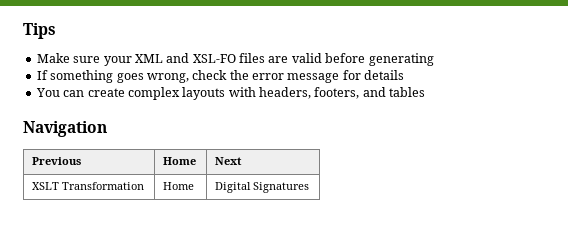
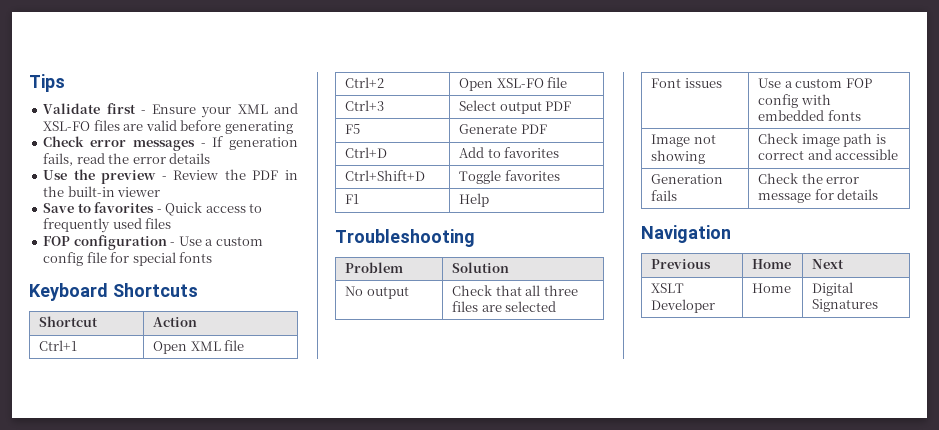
- Make sure your XML and XSL-FO files are valid before generating
+ Validate first - Ensure your XML and XSL-FO files are valid before generating
- If something goes wrong, check the error message for details
+ Check error messages - If generation fails, read the error details
+ Use the preview - Review the PDF in the built-in viewer
+ Save to favorites - Quick access to frequently used files
+ FOP configuration - Use a custom config file for special fonts
+ Keyboard Shortcuts
+ Shortcut | Action
+ Ctrl+1 | Open XML file
+ Ctrl+2 | Open XSL-FO file
+ Ctrl+3 | Select output PDF
+ F5 | Generate PDF
+ Ctrl+D | Add to favorites
+ Ctrl+Shift+D | Toggle favorites
+ F1 | Help
+ Troubleshooting
+ Problem | Solution
+ No output | Check that all three files are selected
+ Font issues | Use a custom FOP config with embedded fonts
+ Image not showing | Check image path is correct and accessible
+ Generation fails | Check the error message for details
- You can create complex layouts with headers, footers, and tables
- XSLT Transformation | Home | Digital Signatures
+ XSLT Developer | Home | Digital Signatures

